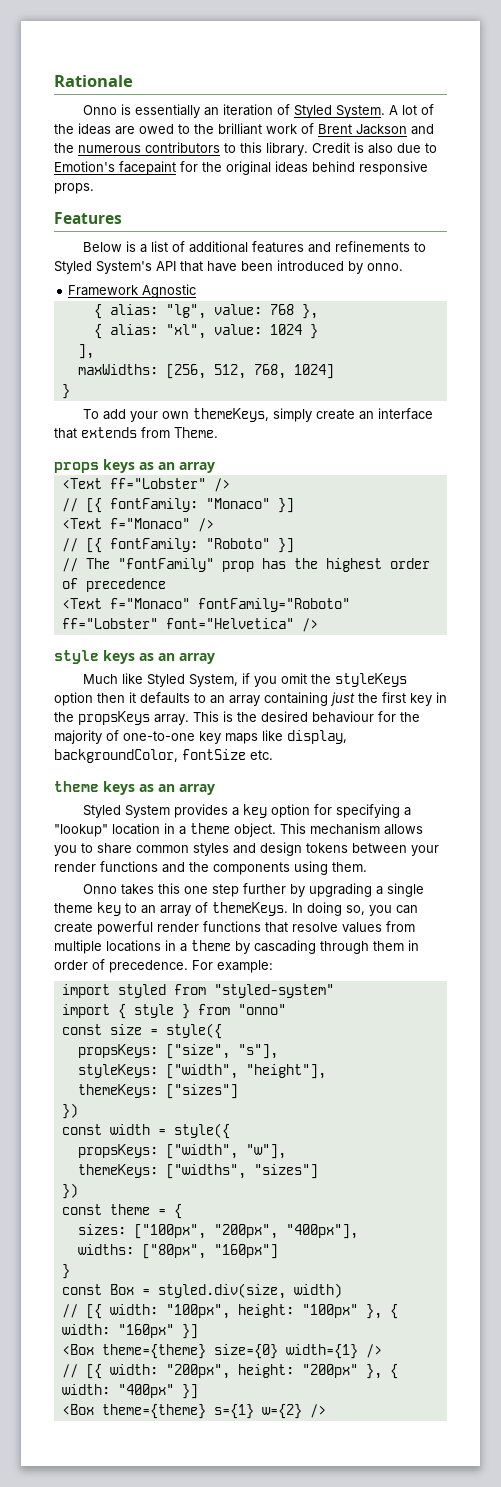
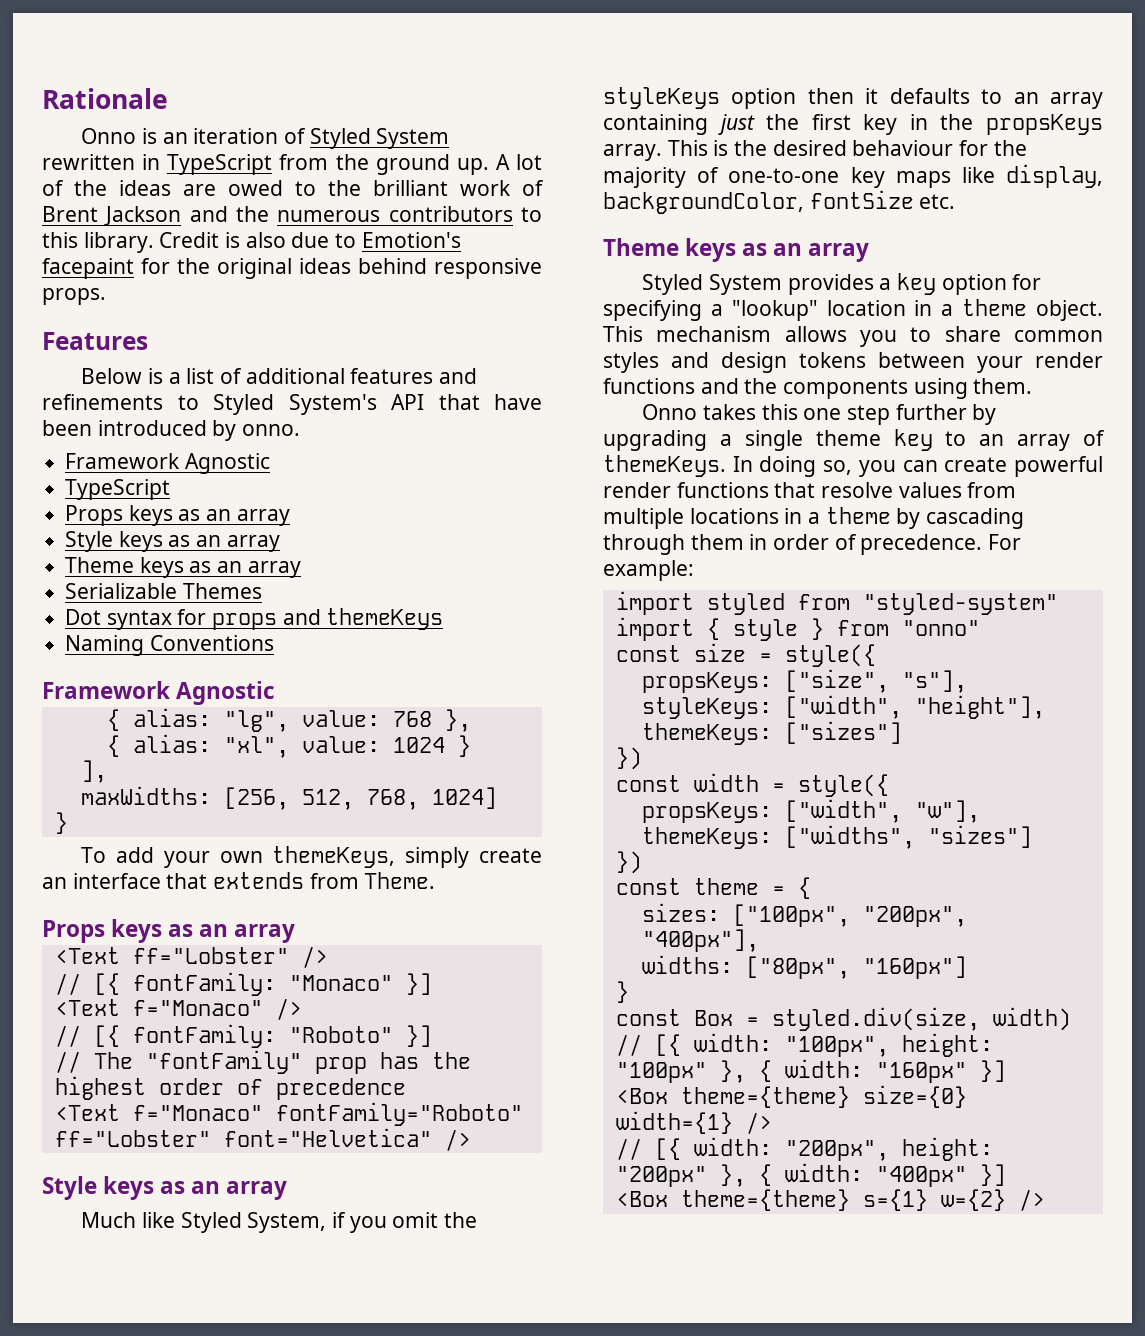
- Onno is essentially an iteration of Styled System.
+ Onno is an iteration of Styled System rewritten in TypeScript from the ground up.
  Below is a list of additional features and refinements to Styled System's API that have been introduced by onno.
+ Framework Agnostic
+ TypeScript
+ Props keys as an array
+ Style keys as an array
+ Theme keys as an array
+ Serializable Themes
+ Dot syntax for props and themeKeys
+ Naming Conventions
  To add your own themeKeys, simply create an interface that extends from Theme.
- props keys as an array
+ Props keys as an array
  <Text f="Monaco" fontFamily="Roboto" ff="Lobster" font="Helvetica" />
- style keys as an array
+ Style keys as an array
  This is the desired behaviour for the majority of one-to-one key maps like display, backgroundColor, fontSize etc.
- theme keys as an array
+ Theme keys as an array

